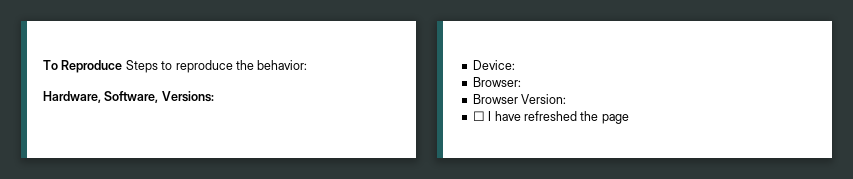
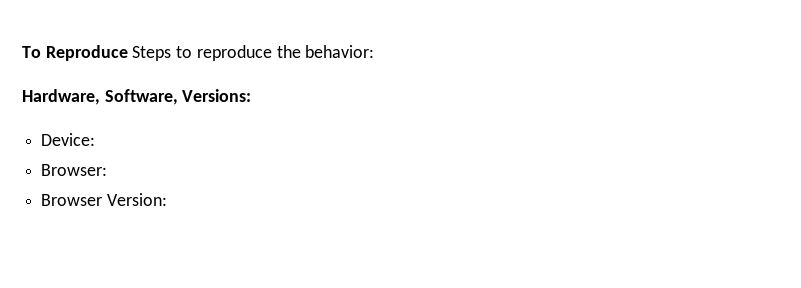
- ☐ I have refreshed the page

